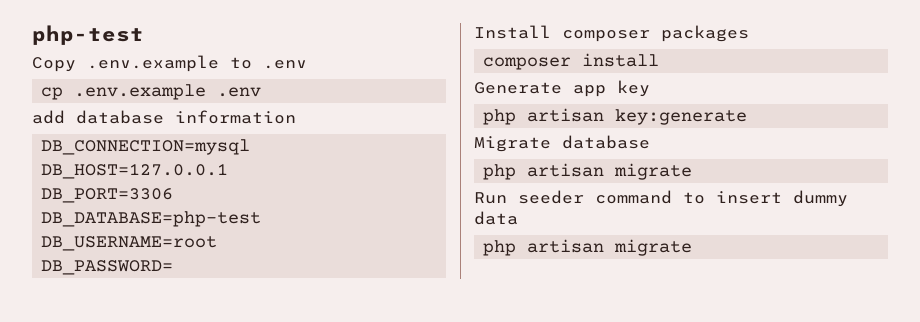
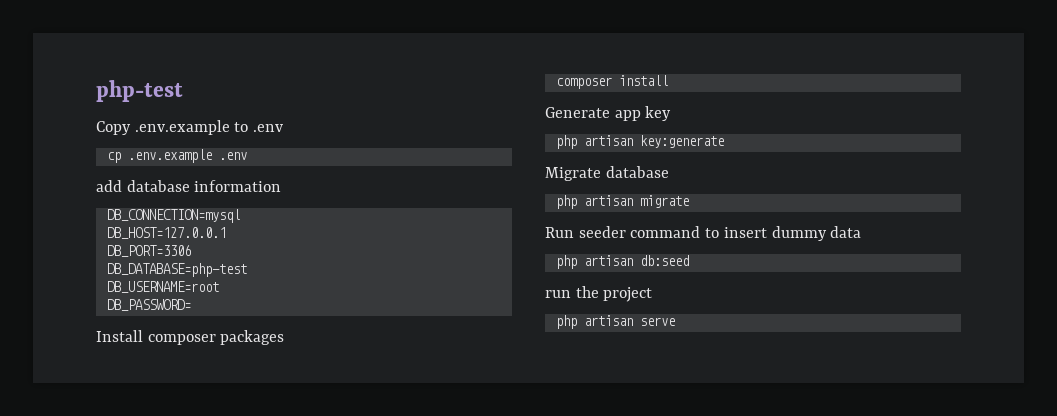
  Run seeder command to insert dummy data
- php artisan migrate
+ php artisan db:seed
+ run the project
+ php artisan serve

